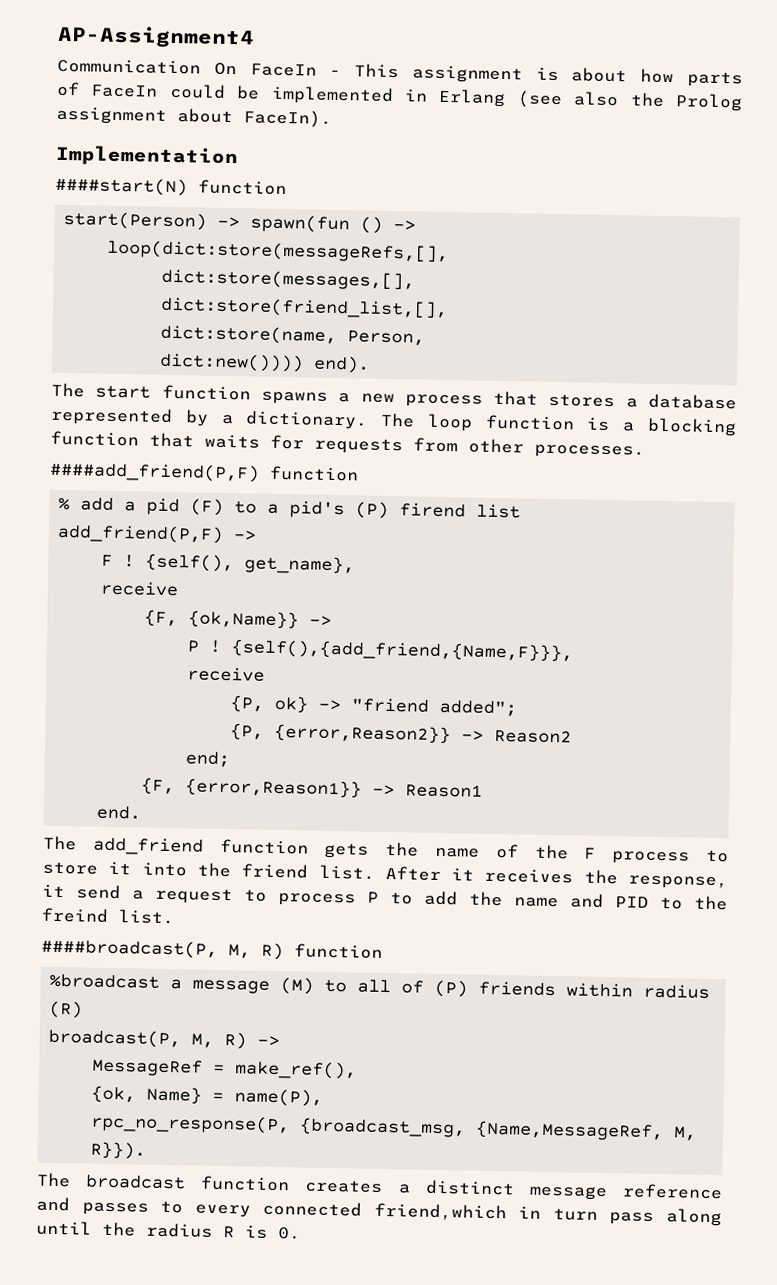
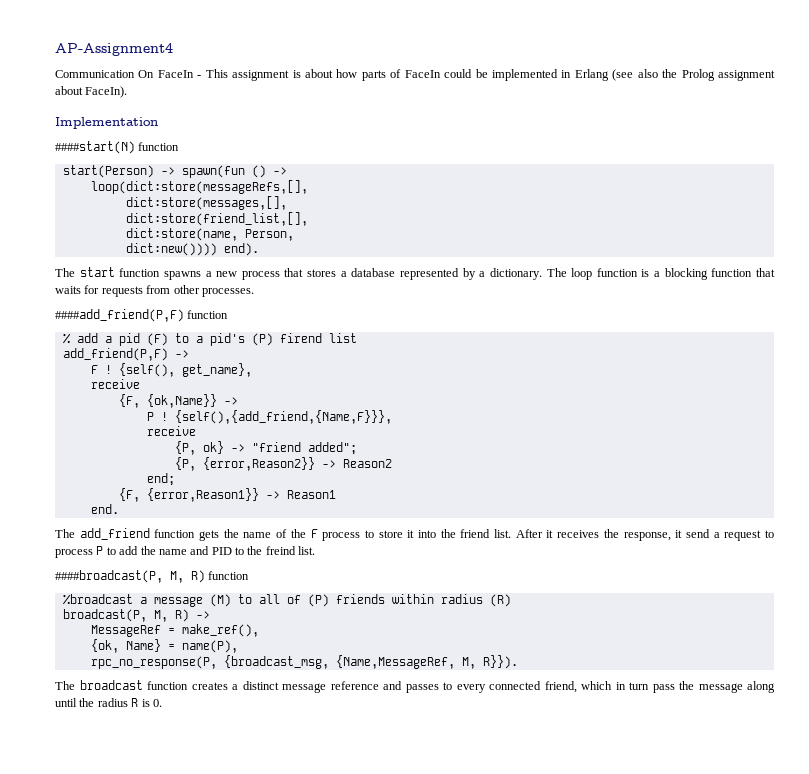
- The broadcast function creates a distinct message reference and passes to every connected friend,which in turn pass along until the radius R is 0.
+ The broadcast function creates a distinct message reference and passes to every connected friend, which in turn pass the message along until the radius R is 0.

